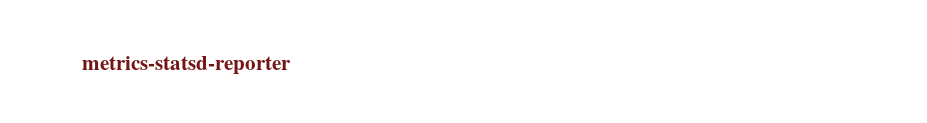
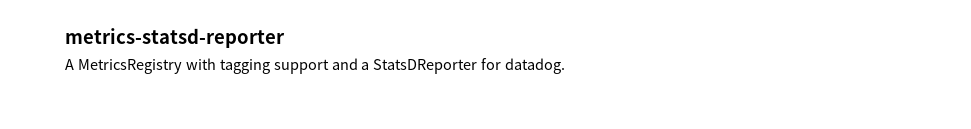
+ A MetricsRegistry with tagging support and a StatsDReporter for datadog.

